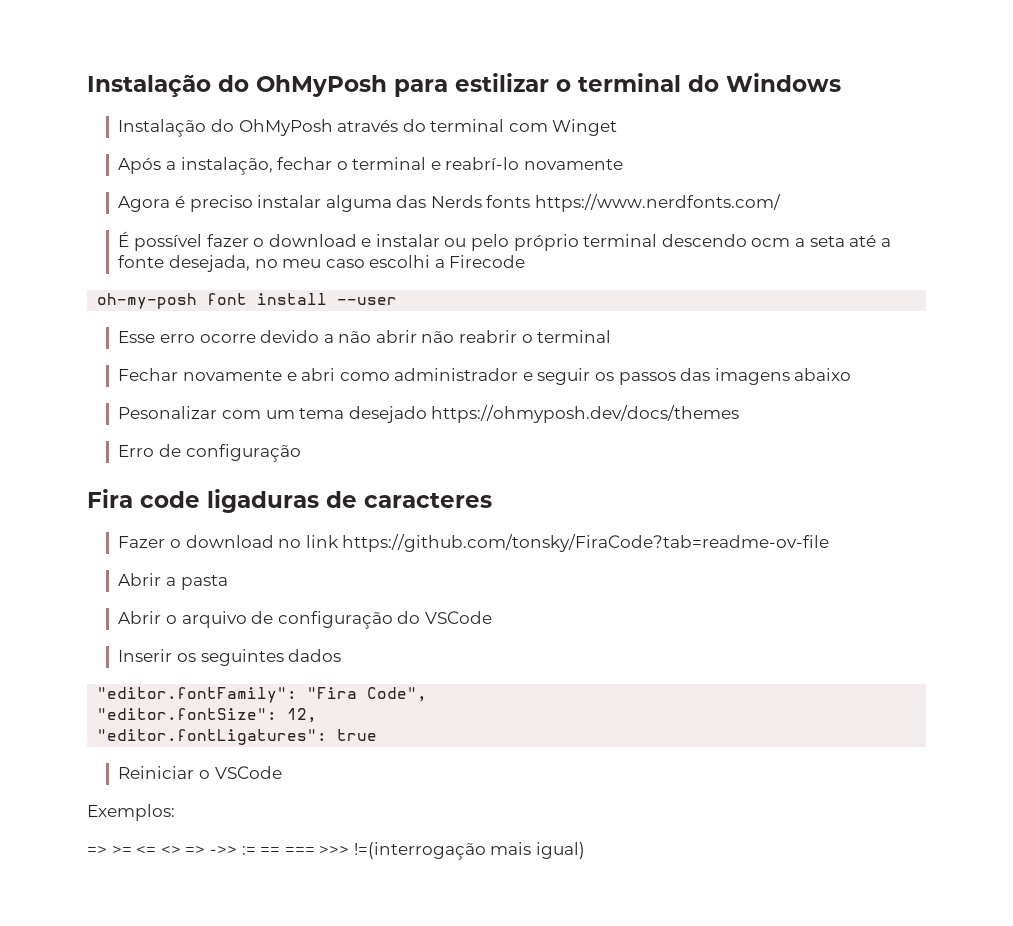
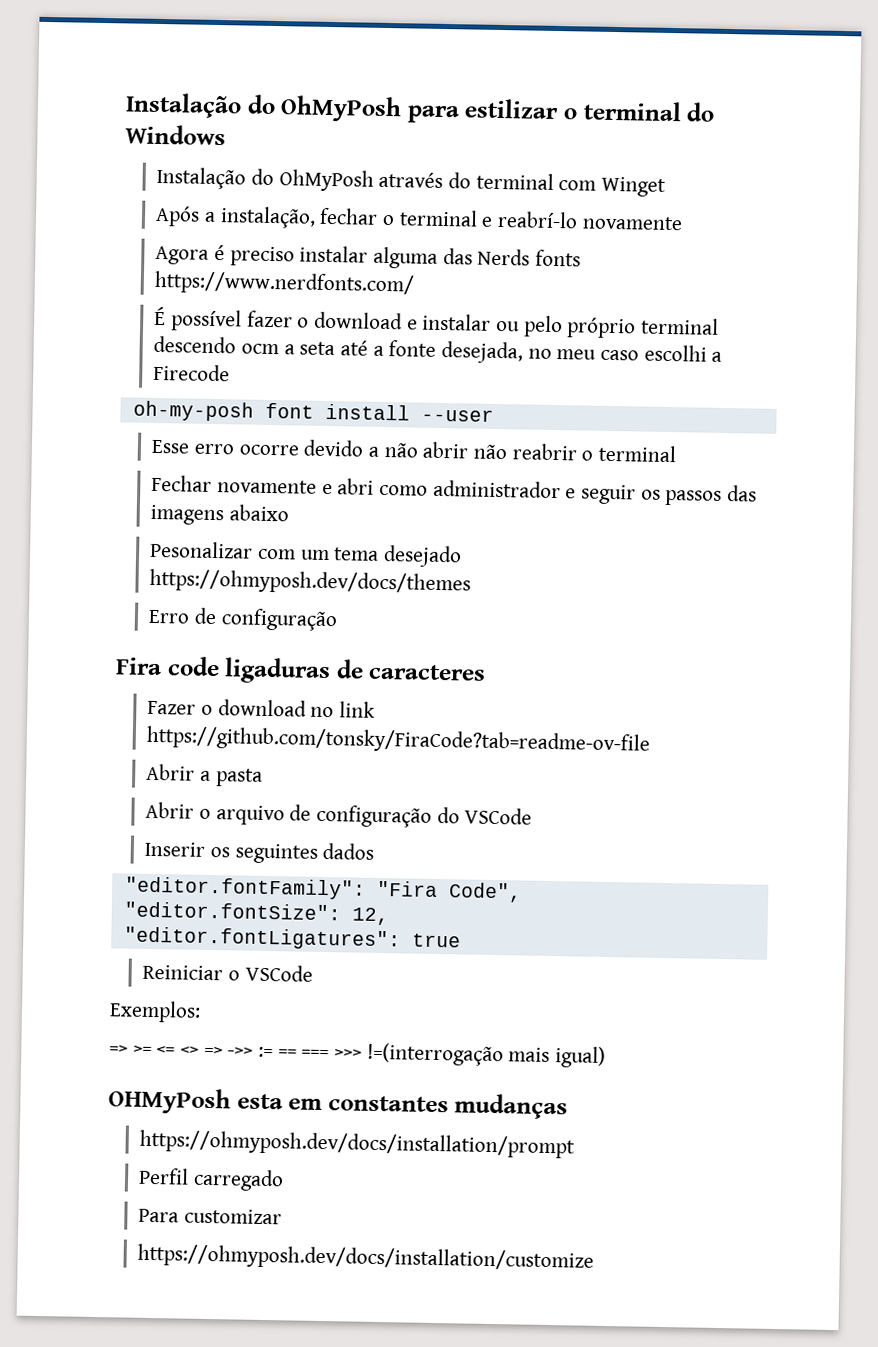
+ OHMyPosh esta em constantes mudanças
+ https://ohmyposh.dev/docs/installation/prompt
+ Perfil carregado
+ Para customizar
+ https://ohmyposh.dev/docs/installation/customize

